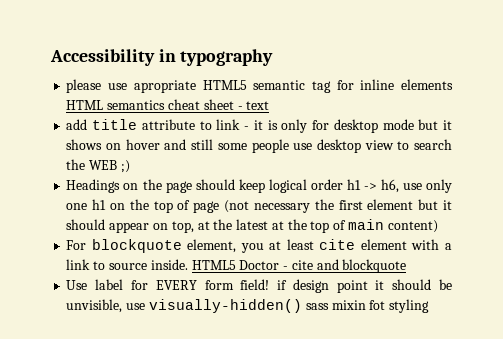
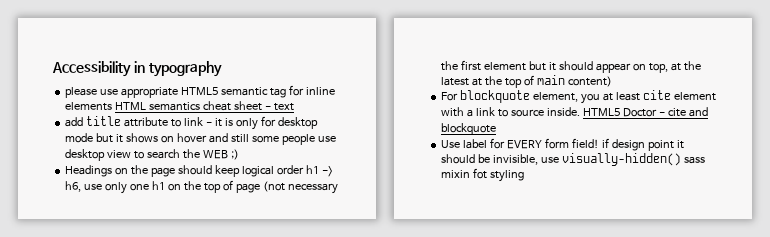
- please use apropriate HTML5 semantic tag for inline elements HTML semantics cheat sheet - text
+ please use appropriate HTML5 semantic tag for inline elements HTML semantics cheat sheet - text
- Use label for EVERY form field! if design point it should be unvisible, use visually-hidden() sass mixin fot styling
+ Use label for EVERY form field! if design point it should be invisible, use visually-hidden() sass mixin fot styling

